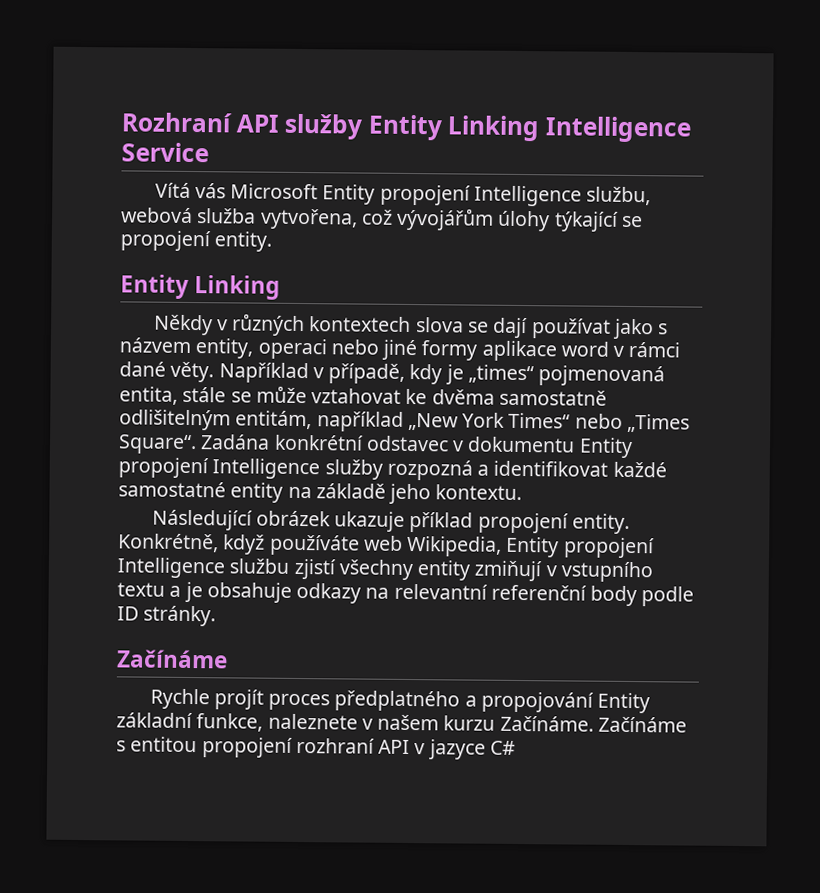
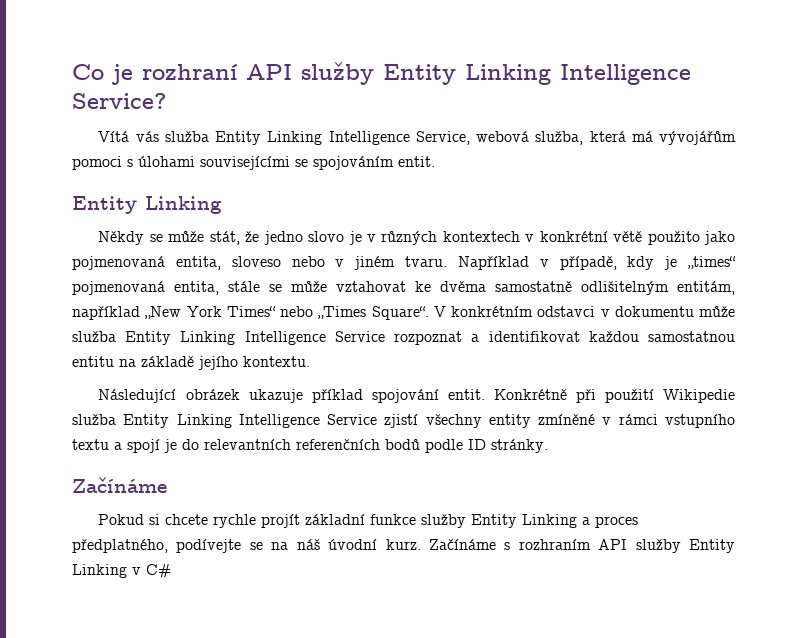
- Rozhraní API služby Entity Linking Intelligence Service
+ Co je rozhraní API služby Entity Linking Intelligence Service?
- Vítá vás Microsoft Entity propojení Intelligence službu, webová služba vytvořena, což vývojářům úlohy týkající se propojení entity.
+ Vítá vás služba Entity Linking Intelligence Service, webová služba, která má vývojářům pomoci s úlohami souvisejícími se spojováním entit.
  Entity Linking
- Někdy v různých kontextech slova se dají používat jako s názvem entity, operaci nebo jiné formy aplikace word v rámci dané věty.
+ Někdy se může stát, že jedno slovo je v různých kontextech v konkrétní větě použito jako pojmenovaná entita, sloveso nebo v jiném tvaru.
- Zadána konkrétní odstavec v dokumentu Entity propojení Intelligence služby rozpozná a identifikovat každé samostatné entity na základě jeho kontextu.
+ V konkrétním odstavci v dokumentu může služba Entity Linking Intelligence Service rozpoznat a identifikovat každou samostatnou entitu na základě jejího kontextu.
- Následující obrázek ukazuje příklad propojení entity. Konkrétně, když používáte web Wikipedia, Entity propojení Intelligence službu zjistí všechny entity zmiňují v vstupního textu a je obsahuje odkazy na relevantní referenční body podle ID stránky.
+ Následující obrázek ukazuje příklad spojování entit. Konkrétně při použití Wikipedie služba Entity Linking Intelligence Service zjistí všechny entity zmíněné v rámci vstupního textu a spojí je do relevantních referenčních bodů podle ID stránky.
  Začínáme
- Rychle projít proces předplatného a propojování Entity základní funkce, naleznete v našem kurzu Začínáme. Začínáme s entitou propojení rozhraní API v jazyce C#
+ Pokud si chcete rychle projít základní funkce služby Entity Linking a proces předplatného, podívejte se na náš úvodní kurz. Začínáme s rozhraním API služby Entity Linking v C#

